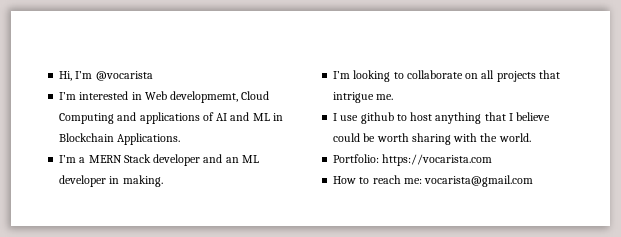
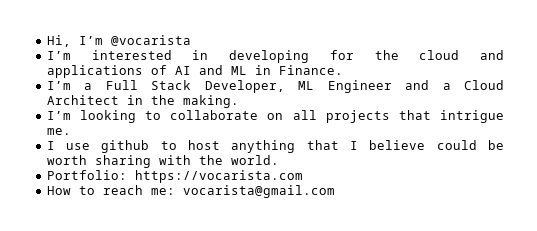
- I’m interested in Web developmemt, Cloud Computing and applications of AI and ML in Blockchain Applications.
+ I’m interested in developing for the cloud and applications of AI and ML in Finance.
- I’m a MERN Stack developer and an ML developer in making.
+ I’m a Full Stack Developer, ML Engineer and a Cloud Architect in the making.

